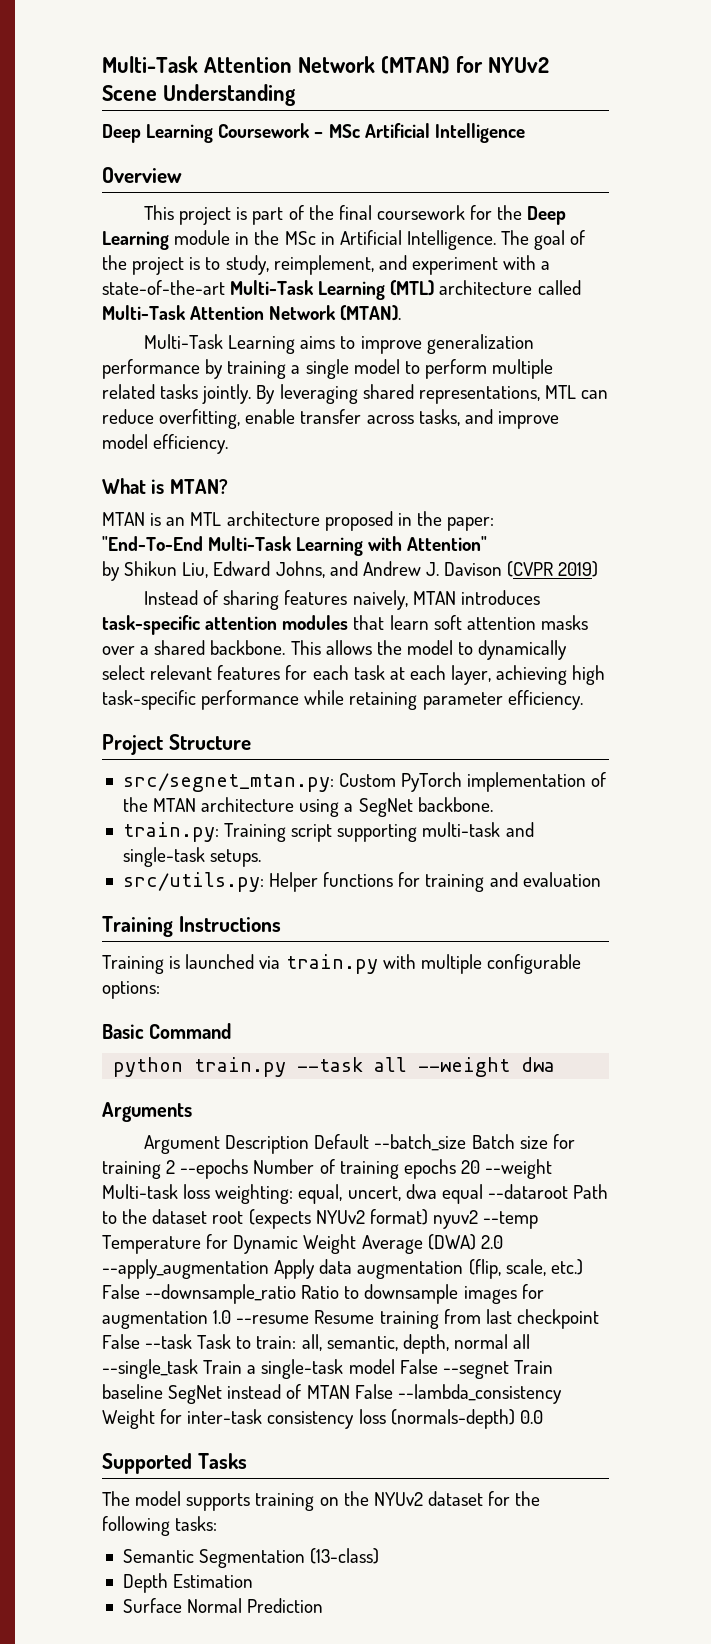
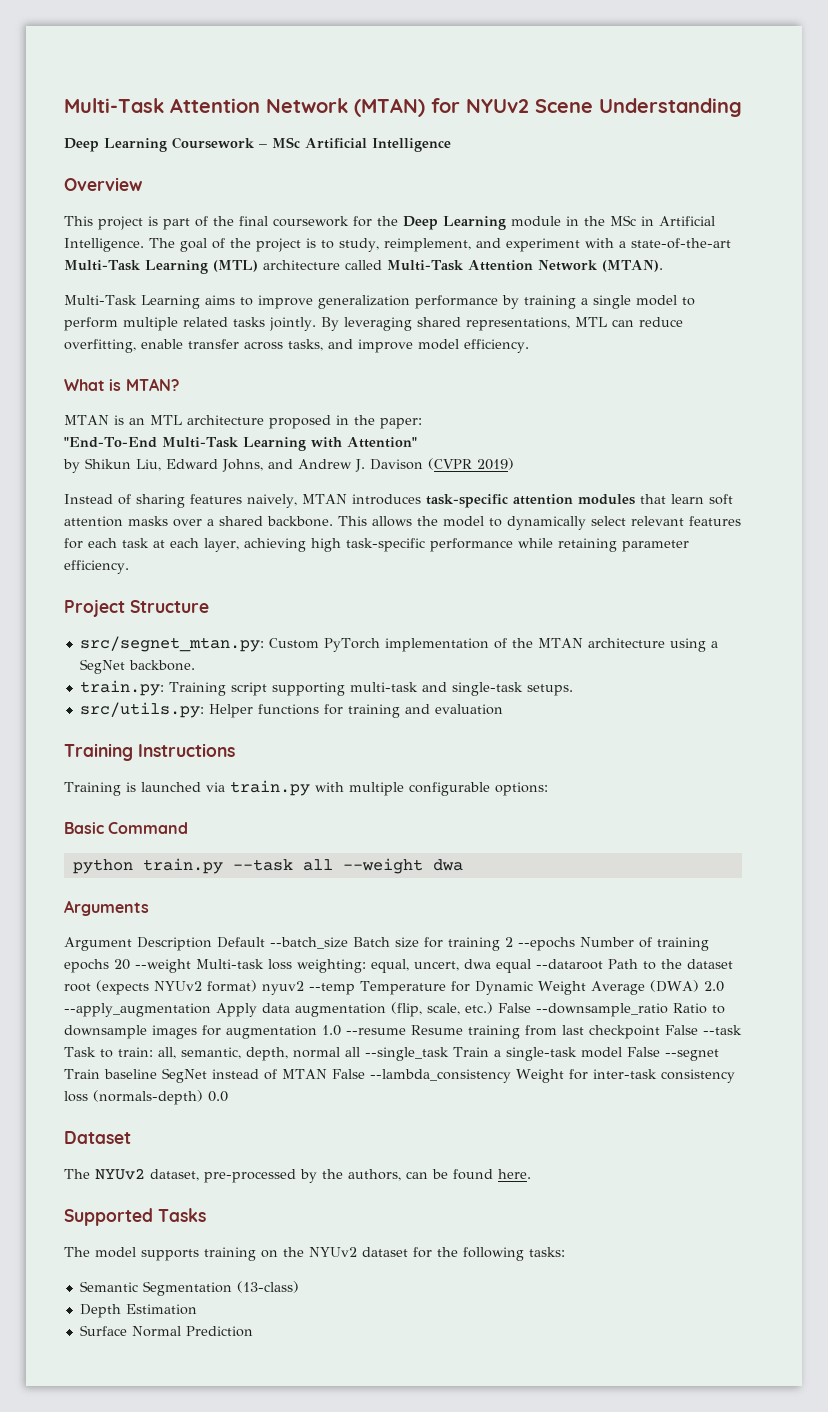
+ Dataset
+ The NYUv2 dataset, pre-processed by the authors, can be found here.

